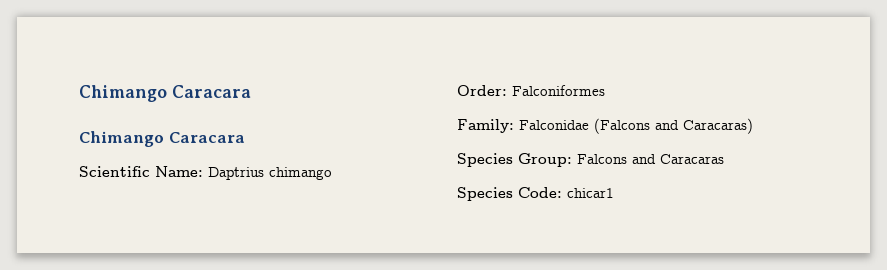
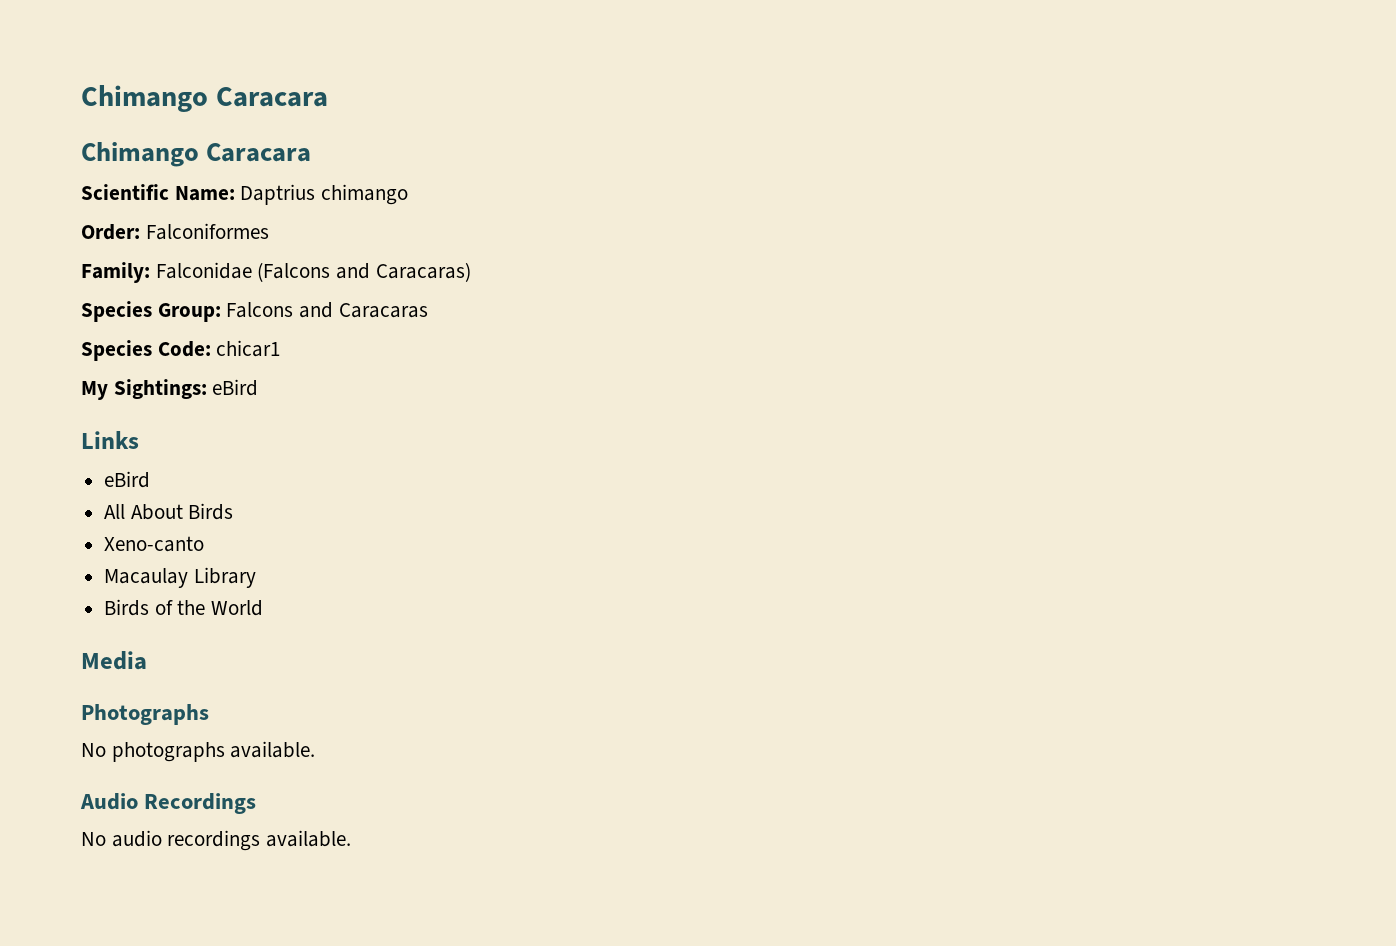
+ My Sightings: eBird
+ Links
+ eBird
+ All About Birds
+ Xeno-canto
+ Macaulay Library
+ Birds of the World
+ Media
+ Photographs
+ No photographs available.
+ Audio Recordings
+ No audio recordings available.

